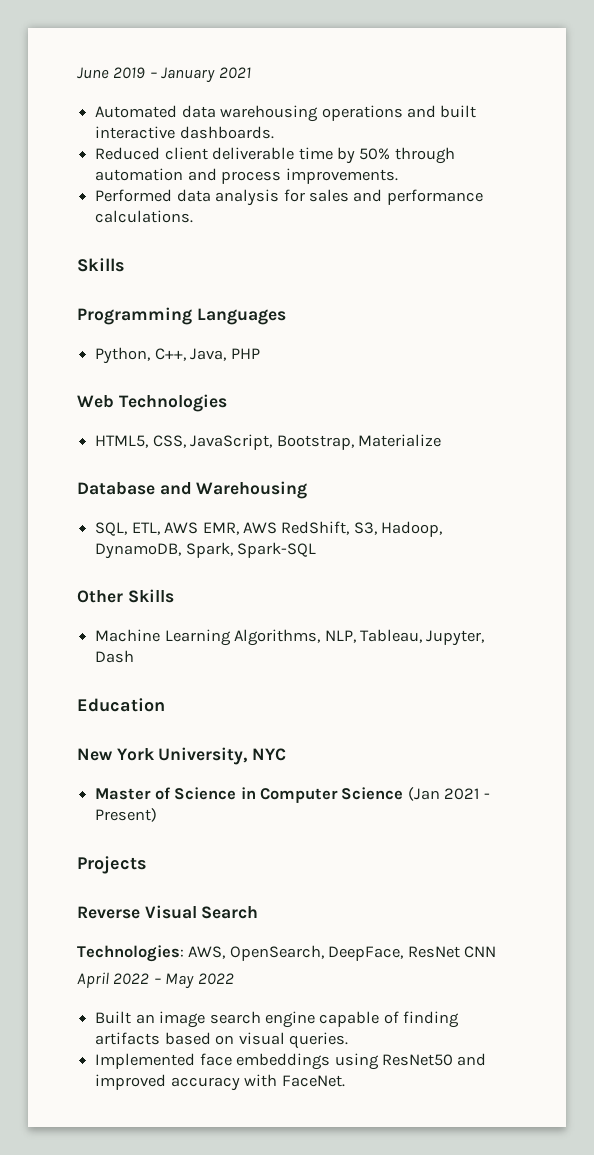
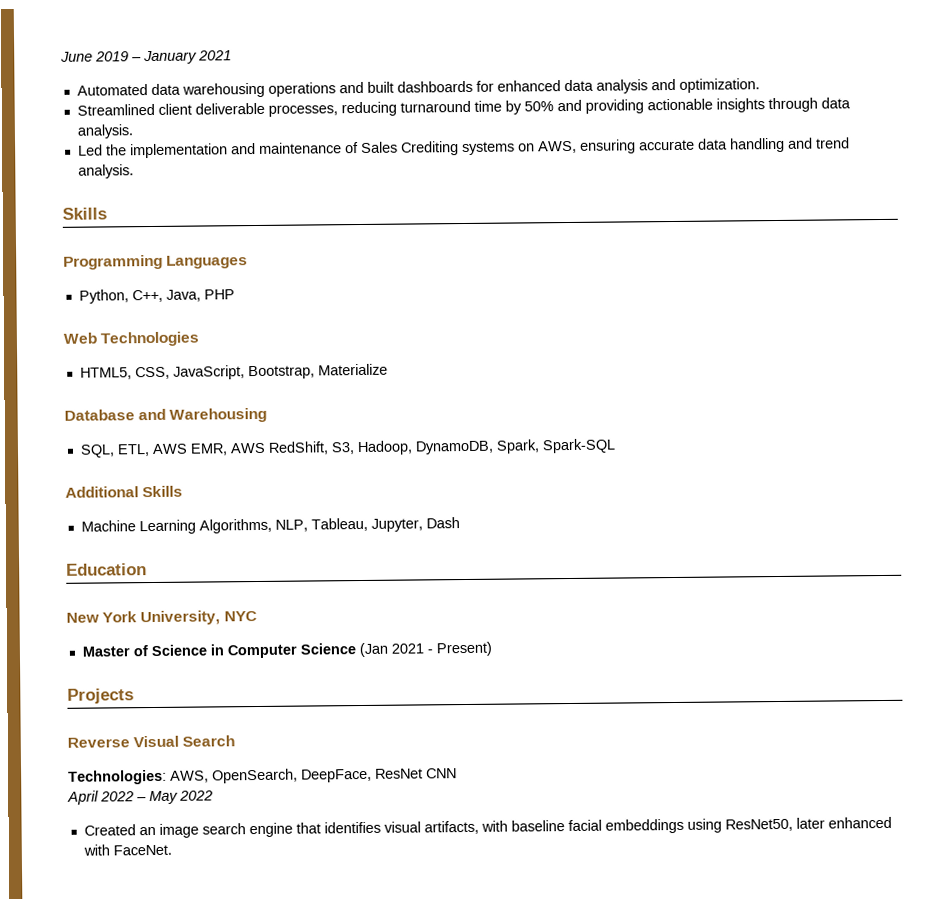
- Automated data warehousing operations and built interactive dashboards.
- Reduced client deliverable time by 50% through automation and process improvements.
- Performed data analysis for sales and performance calculations.
+ Automated data warehousing operations and built dashboards for enhanced data analysis and optimization.
+ Streamlined client deliverable processes, reducing turnaround time by 50% and providing actionable insights through data analysis.
+ Led the implementation and maintenance of Sales Crediting systems on AWS, ensuring accurate data handling and trend analysis.
- Other Skills
+ Additional Skills
- Built an image search engine capable of finding artifacts based on visual queries.
- Implemented face embeddings using ResNet50 and improved accuracy with FaceNet.
+ Created an image search engine that identifies visual artifacts, with baseline facial embeddings using ResNet50, later enhanced with FaceNet.

